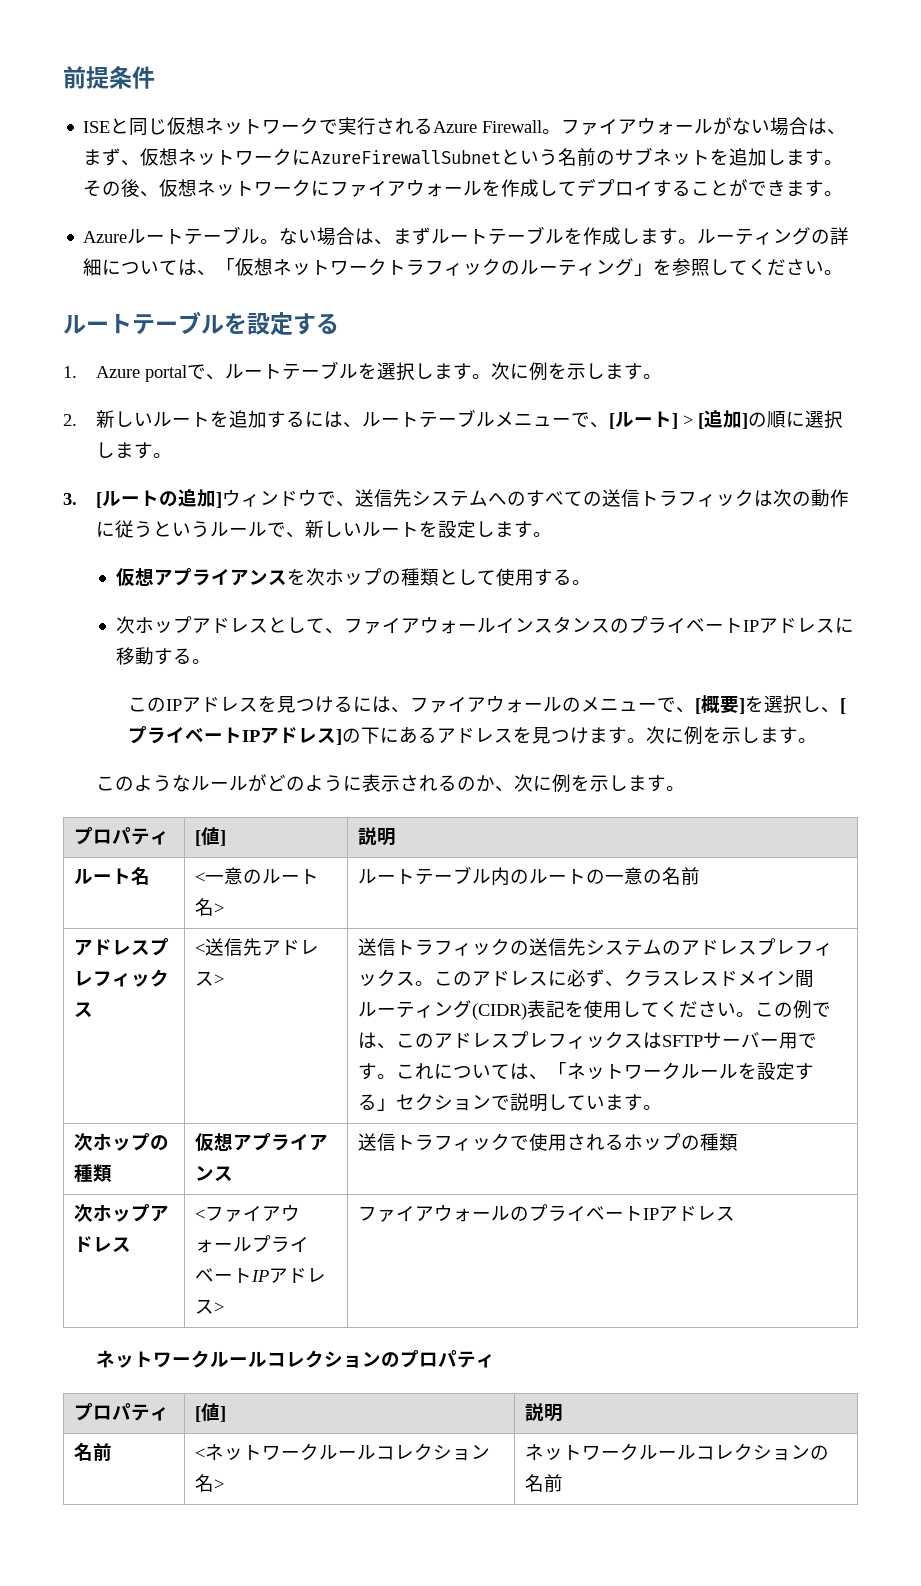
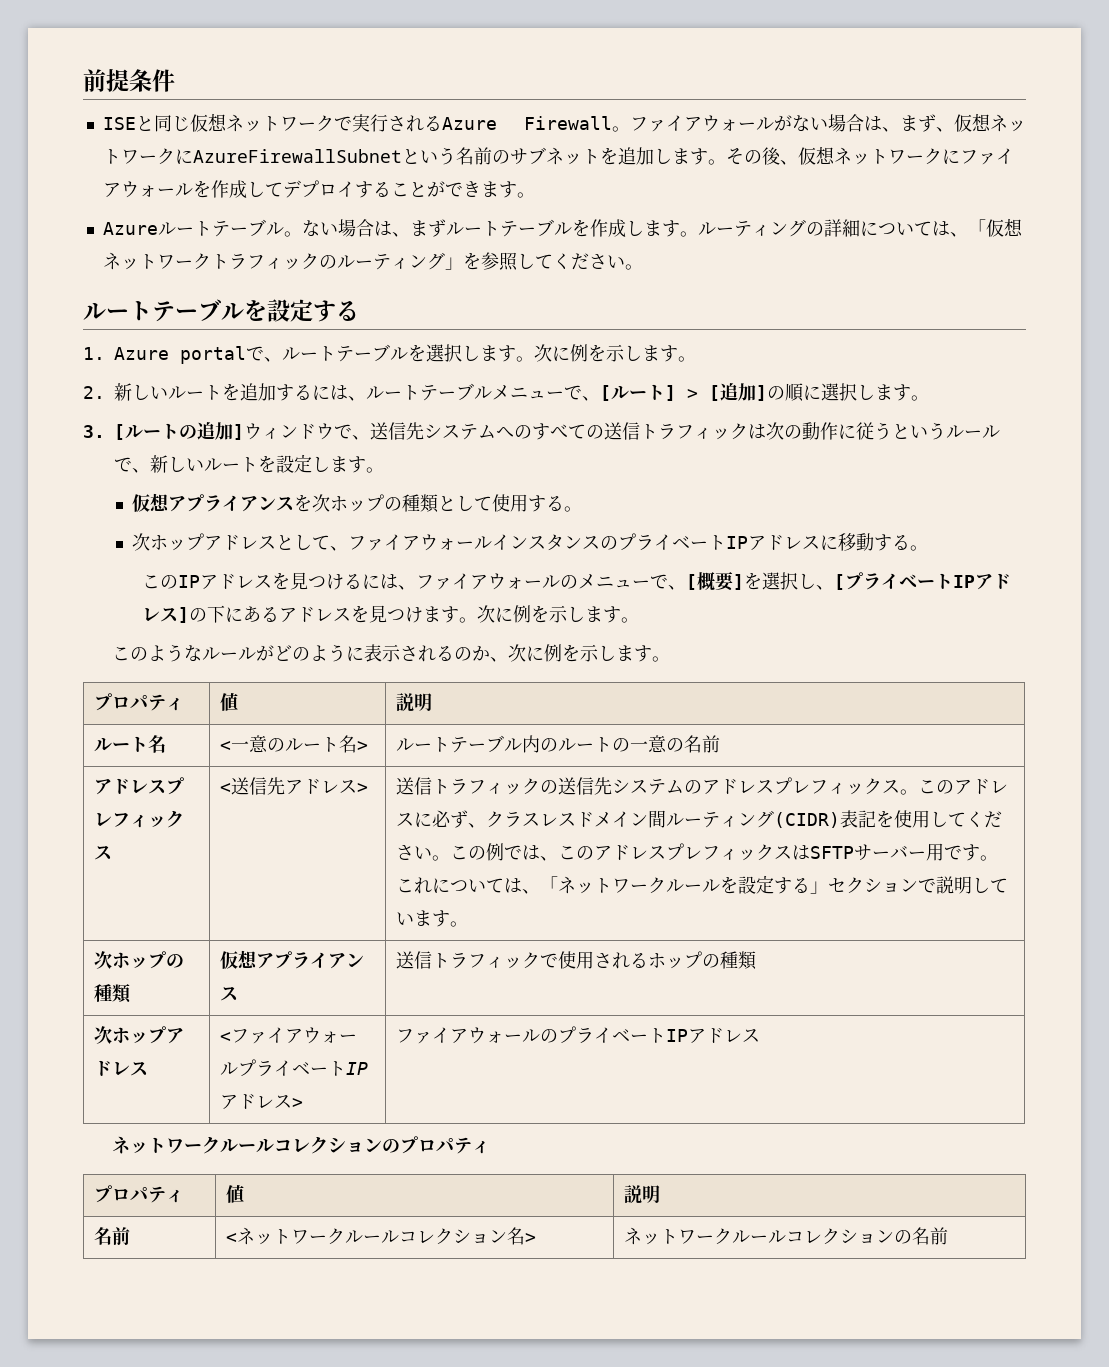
  このようなルールがどのように表示されるのか、次に例を示します。
- プロパティ | [値] | 説明
+ プロパティ | 値 | 説明
  ネットワークルールコレクションのプロパティ
- プロパティ | [値] | 説明
+ プロパティ | 値 | 説明

